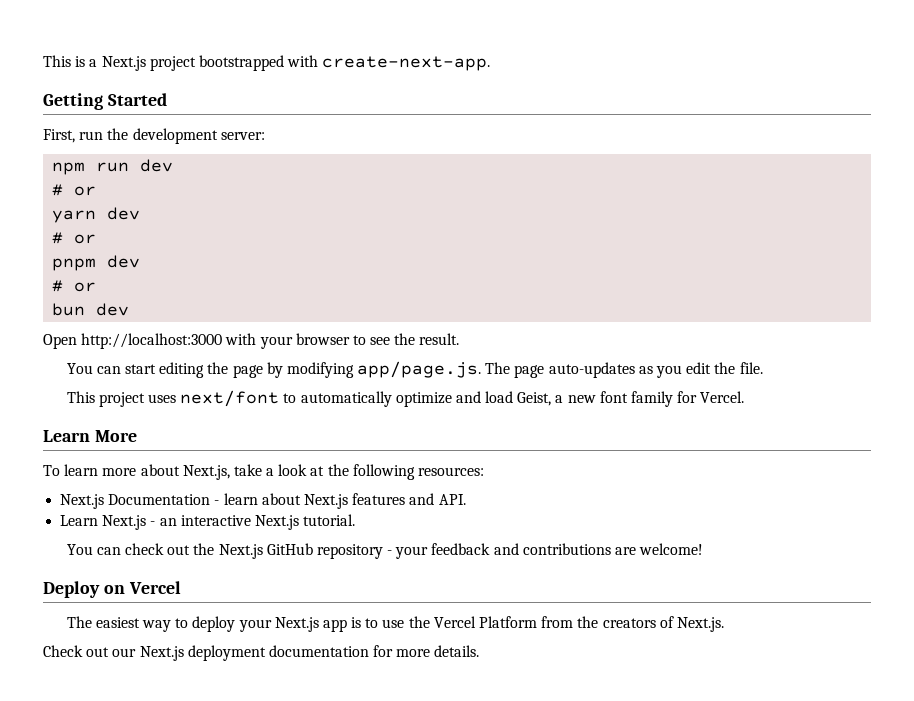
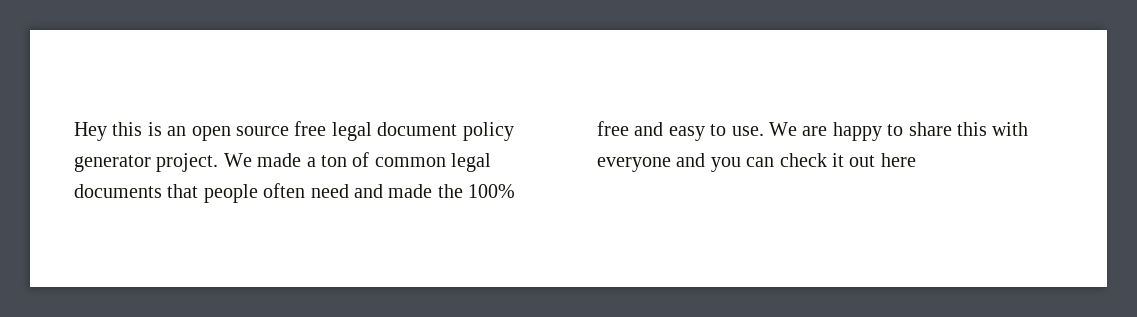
- This is a Next.js project bootstrapped with create-next-app.
- Getting Started
- First, run the development server:
- npm run dev
- # or
- yarn dev
- # or
- pnpm dev
- # or
- bun dev
- Open http://localhost:3000 with your browser to see the result.
- You can start editing the page by modifying app/page.js. The page auto-updates as you edit the file.
- This project uses next/font to automatically optimize and load Geist, a new font family for Vercel.
- Learn More
- To learn more about Next.js, take a look at the following resources:
- Next.js Documentation - learn about Next.js features and API.
- Learn Next.js - an interactive Next.js tutorial.
- You can check out the Next.js GitHub repository - your feedback and contributions are welcome!
- Deploy on Vercel
- The easiest way to deploy your Next.js app is to use the Vercel Platform from the creators of Next.js.
- Check out our Next.js deployment documentation for more details.
+ Hey this is an open source free legal document policy generator project. We made a ton of common legal documents that people often need and made the 100% free and easy to use. We are happy to share this with everyone and you can check it out here

